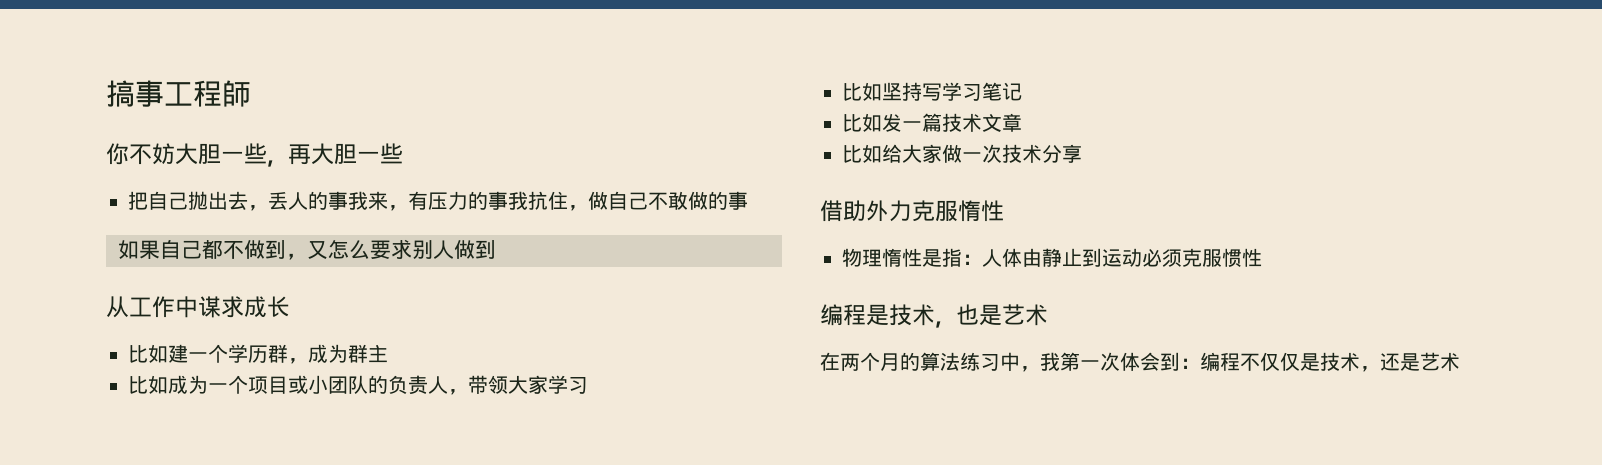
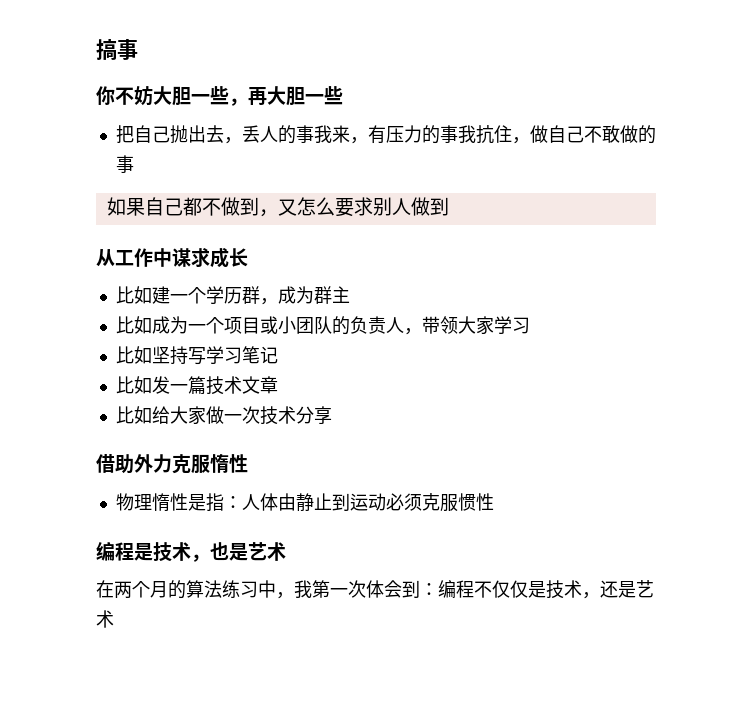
- 搞事工程師
+ 搞事

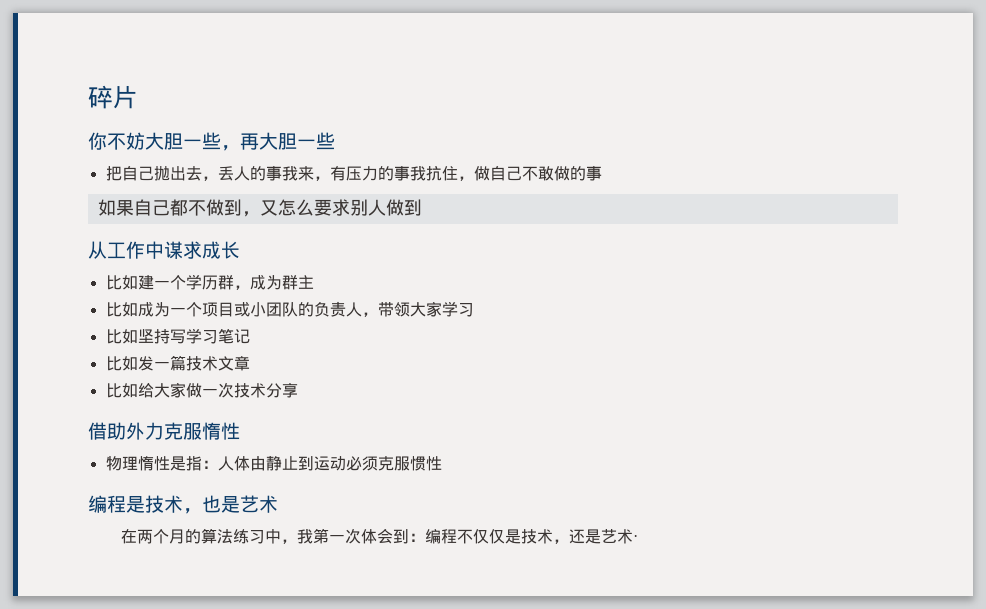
- 搞事
+ 碎片
- 在两个月的算法练习中，我第一次体会到：编程不仅仅是技术，还是艺术
+ 在两个月的算法练习中，我第一次体会到：编程不仅仅是技术，还是艺术·

